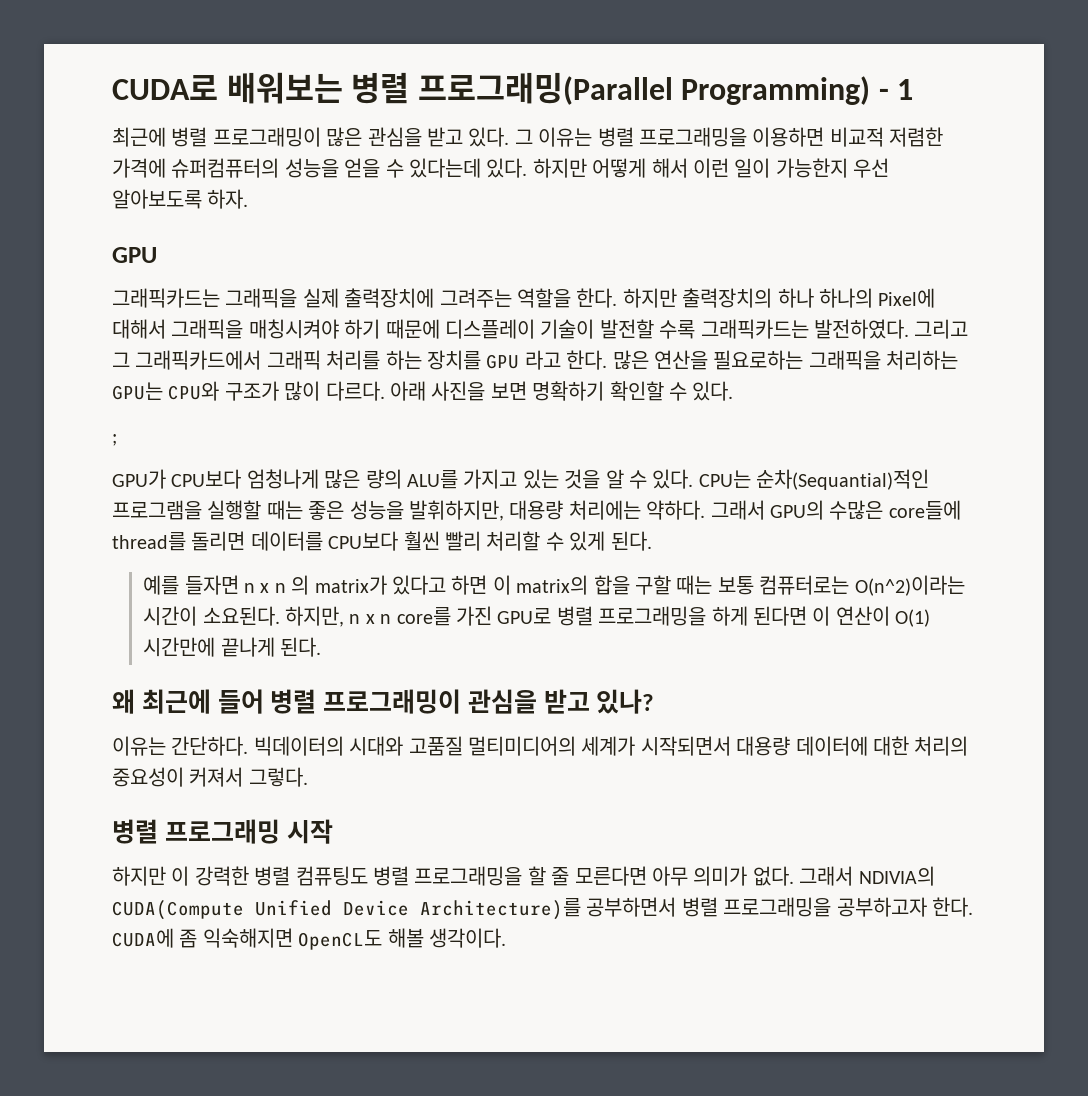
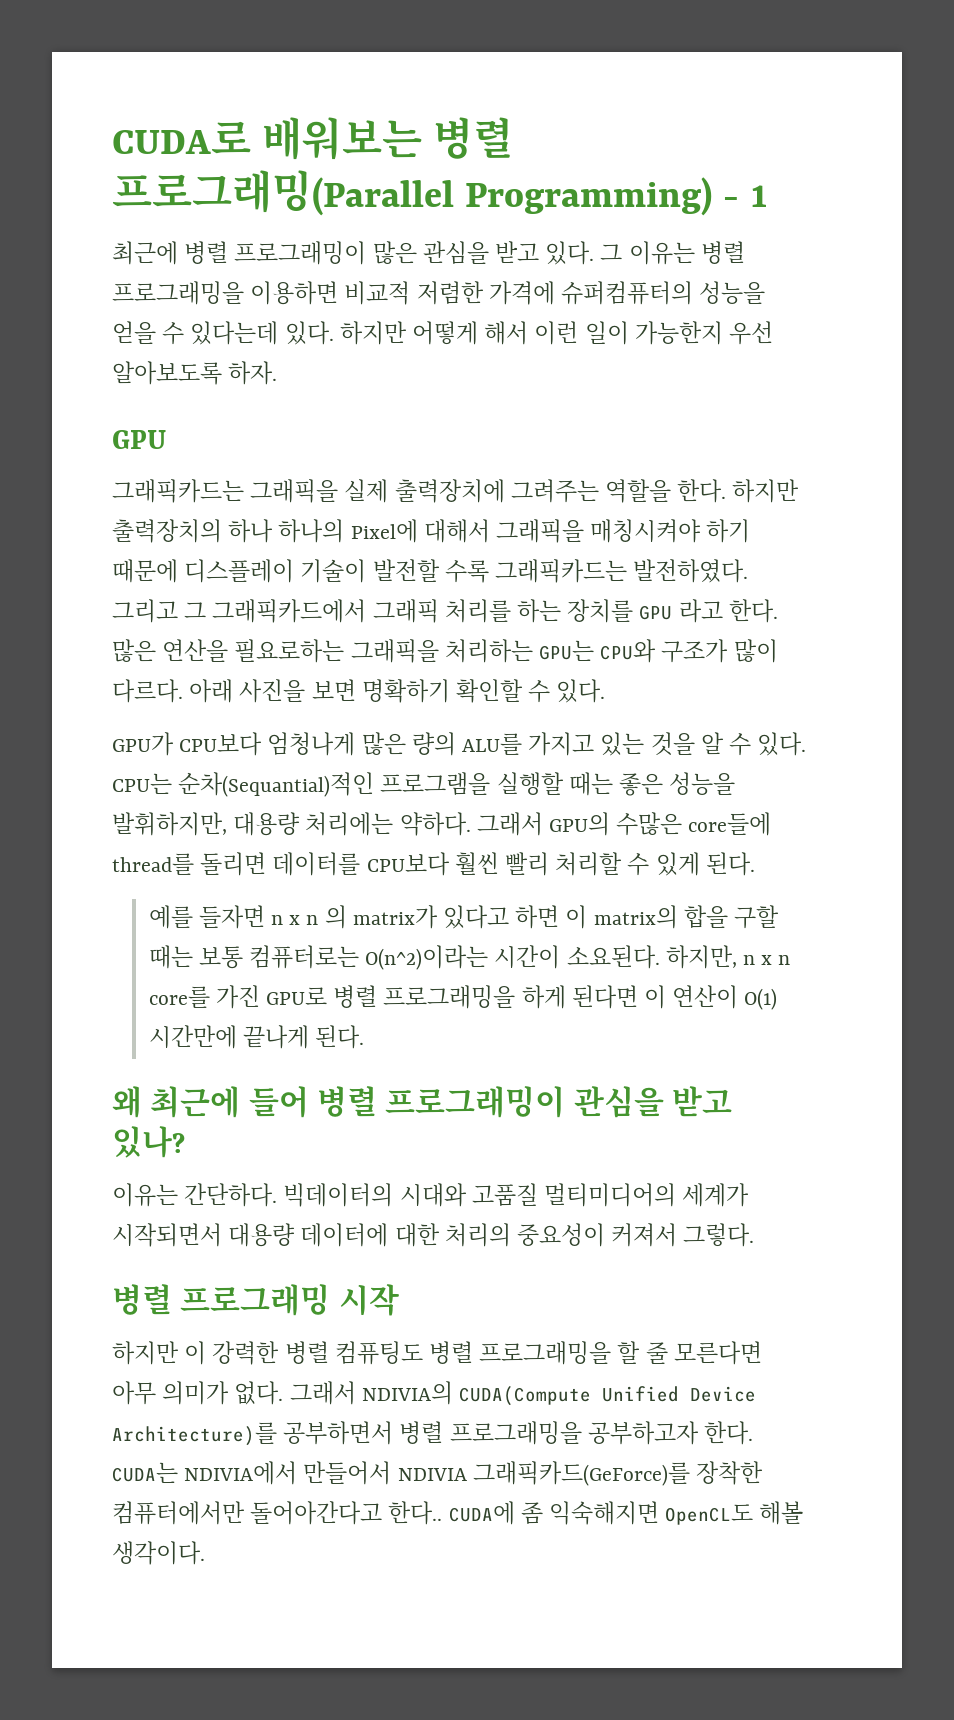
- ;
+ CUDA는 NDIVIA에서 만들어서 NDIVIA 그래픽카드(GeForce)를 장착한 컴퓨터에서만 돌어아간다고 한다..

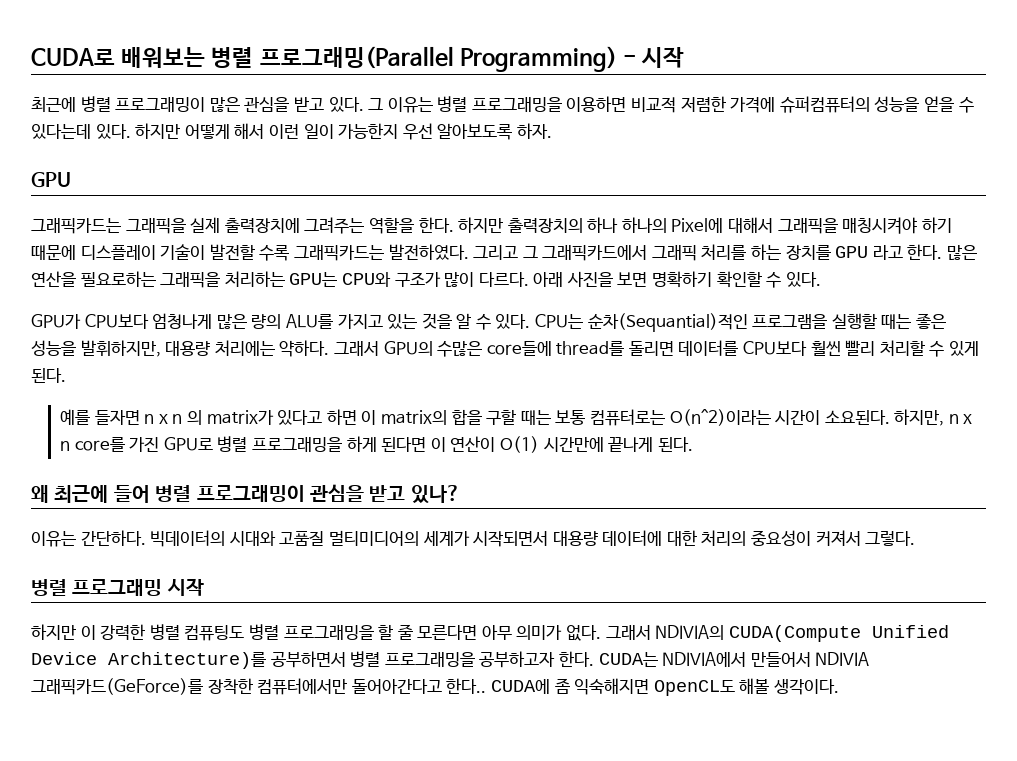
- CUDA로 배워보는 병렬 프로그래밍(Parallel Programming) - 1
+ CUDA로 배워보는 병렬 프로그래밍(Parallel Programming) - 시작

